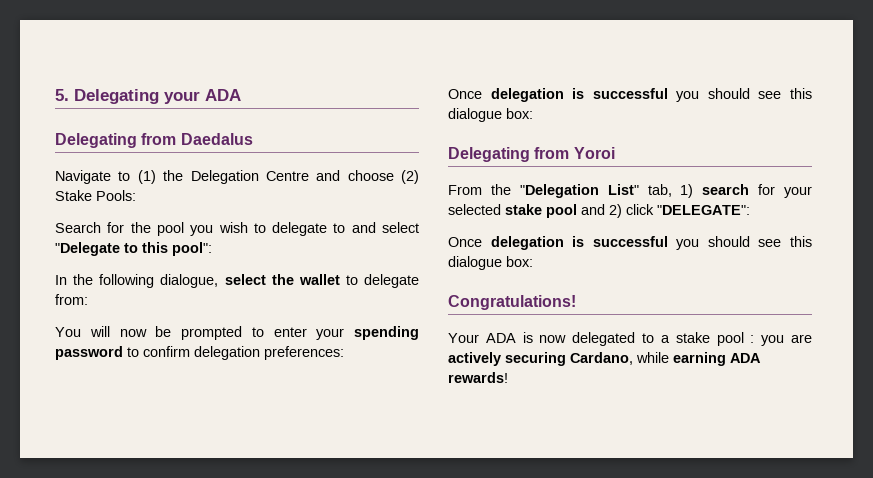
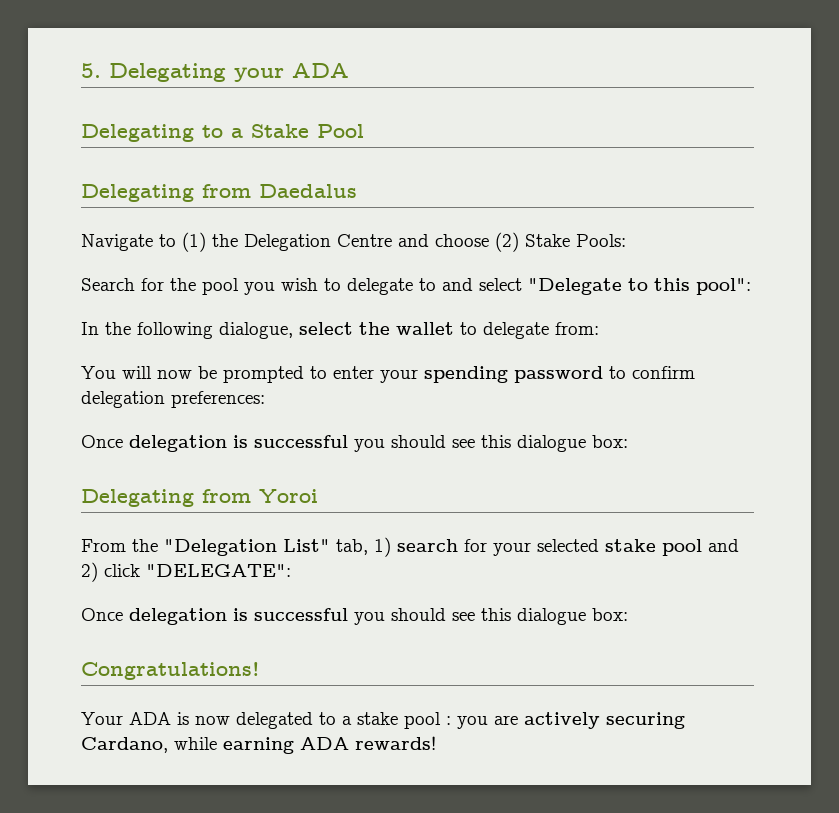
+ Delegating to a Stake Pool

